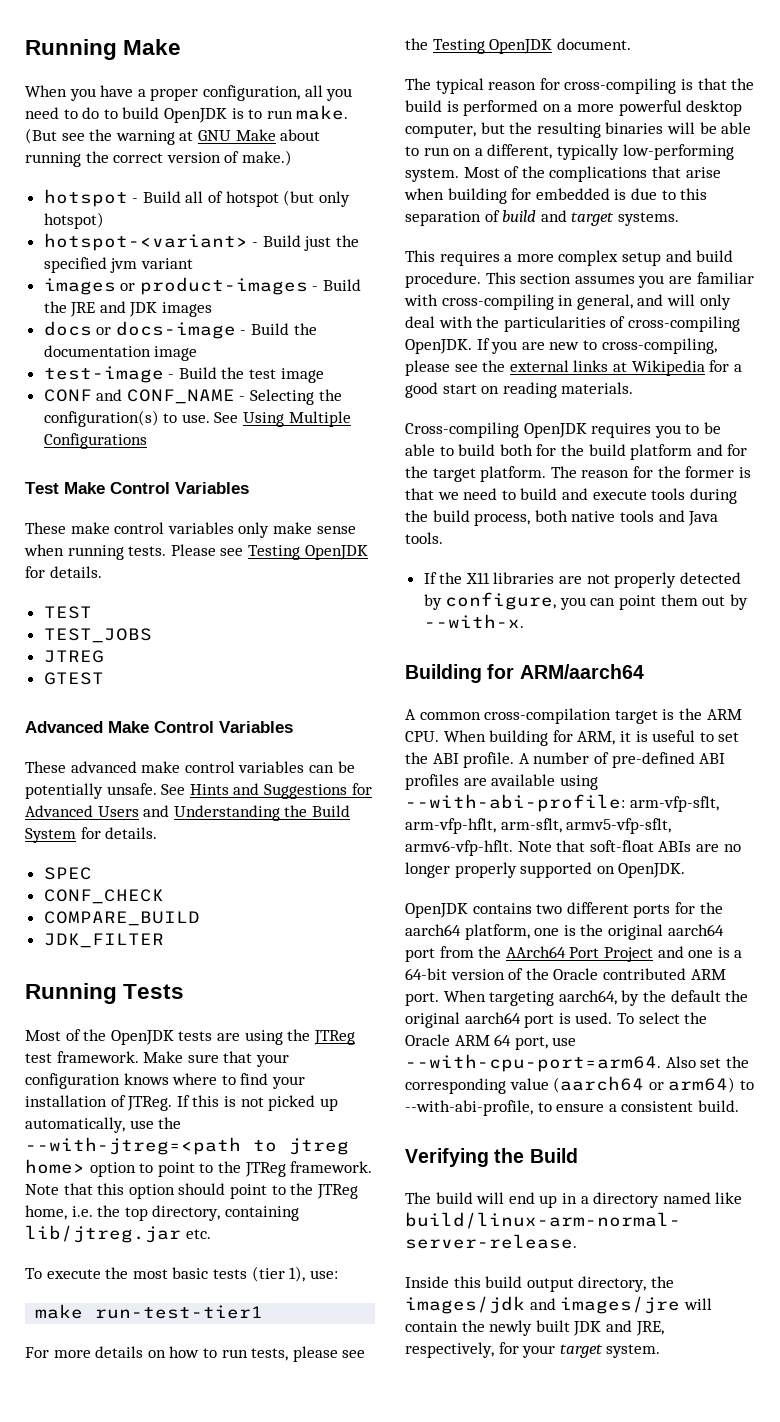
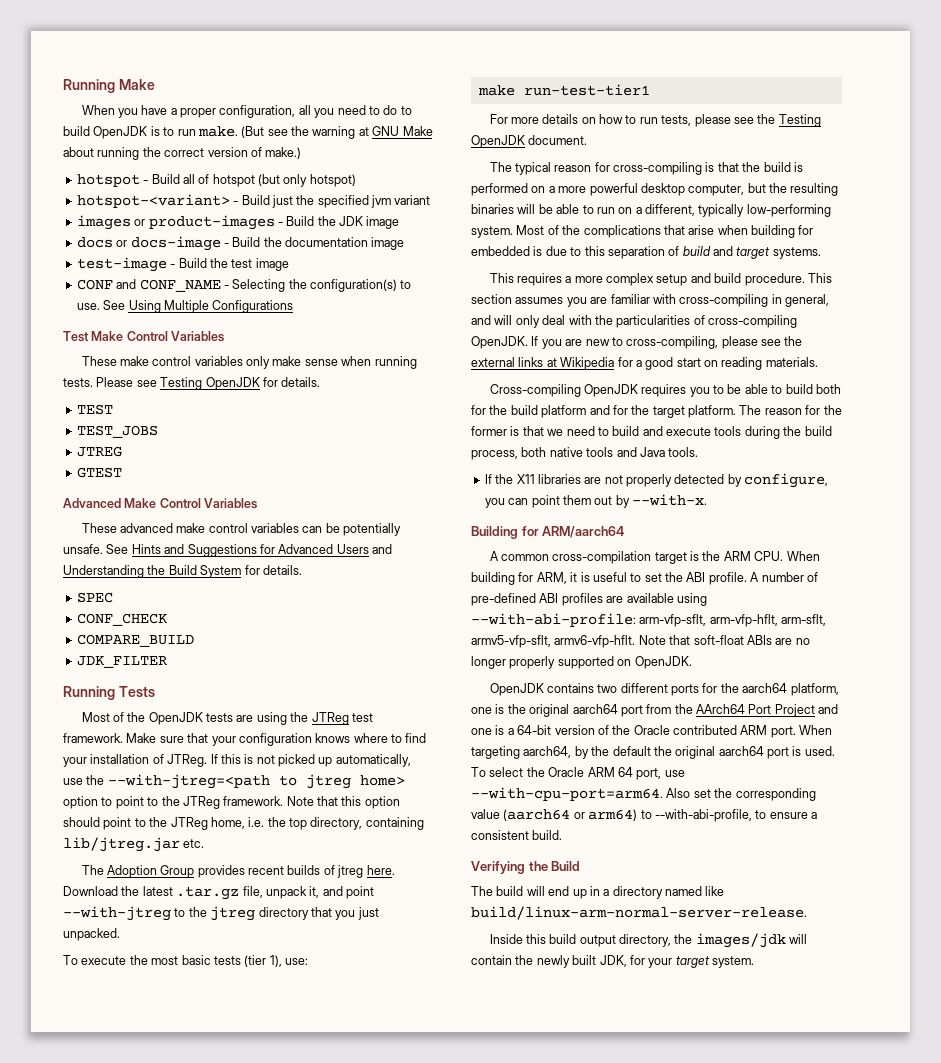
- images or product-images - Build the JRE and JDK images
+ images or product-images - Build the JDK image
+ The Adoption Group provides recent builds of jtreg here. Download the latest .tar.gz file, unpack it, and point --with-jtreg to the jtreg directory that you just unpacked.
- Inside this build output directory, the images/jdk and images/jre will contain the newly built JDK and JRE, respectively, for your target system.
+ Inside this build output directory, the images/jdk will contain the newly built JDK, for your target system.

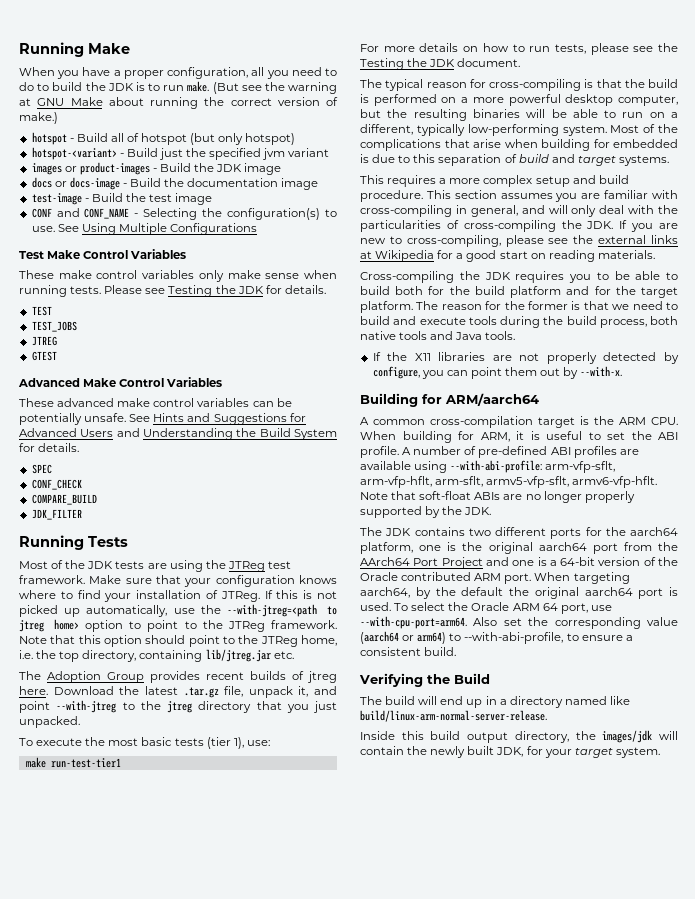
- When you have a proper configuration, all you need to do to build OpenJDK is to run make.
+ When you have a proper configuration, all you need to do to build the JDK is to run make.
- Please see Testing OpenJDK for details.
+ Please see Testing the JDK for details.
- Most of the OpenJDK tests are using the JTReg test framework.
+ Most of the JDK tests are using the JTReg test framework.
- For more details on how to run tests, please see the Testing OpenJDK document.
+ For more details on how to run tests, please see the Testing the JDK document.
- This section assumes you are familiar with cross-compiling in general, and will only deal with the particularities of cross-compiling OpenJDK. If you are new to cross-compiling, please see the external links at Wikipedia for a good start on reading materials.
+ This section assumes you are familiar with cross-compiling in general, and will only deal with the particularities of cross-compiling the JDK. If you are new to cross-compiling, please see the external links at Wikipedia for a good start on reading materials.
- Cross-compiling OpenJDK requires you to be able to build both for the build platform and for the target platform.
+ Cross-compiling the JDK requires you to be able to build both for the build platform and for the target platform.
- Note that soft-float ABIs are no longer properly supported on OpenJDK.
- OpenJDK contains two different ports for the aarch64 platform, one is the original aarch64 port from the AArch64 Port Project and one is a 64-bit version of the Oracle contributed ARM port.
+ Note that soft-float ABIs are no longer properly supported by the JDK.
+ The JDK contains two different ports for the aarch64 platform, one is the original aarch64 port from the AArch64 Port Project and one is a 64-bit version of the Oracle contributed ARM port.

